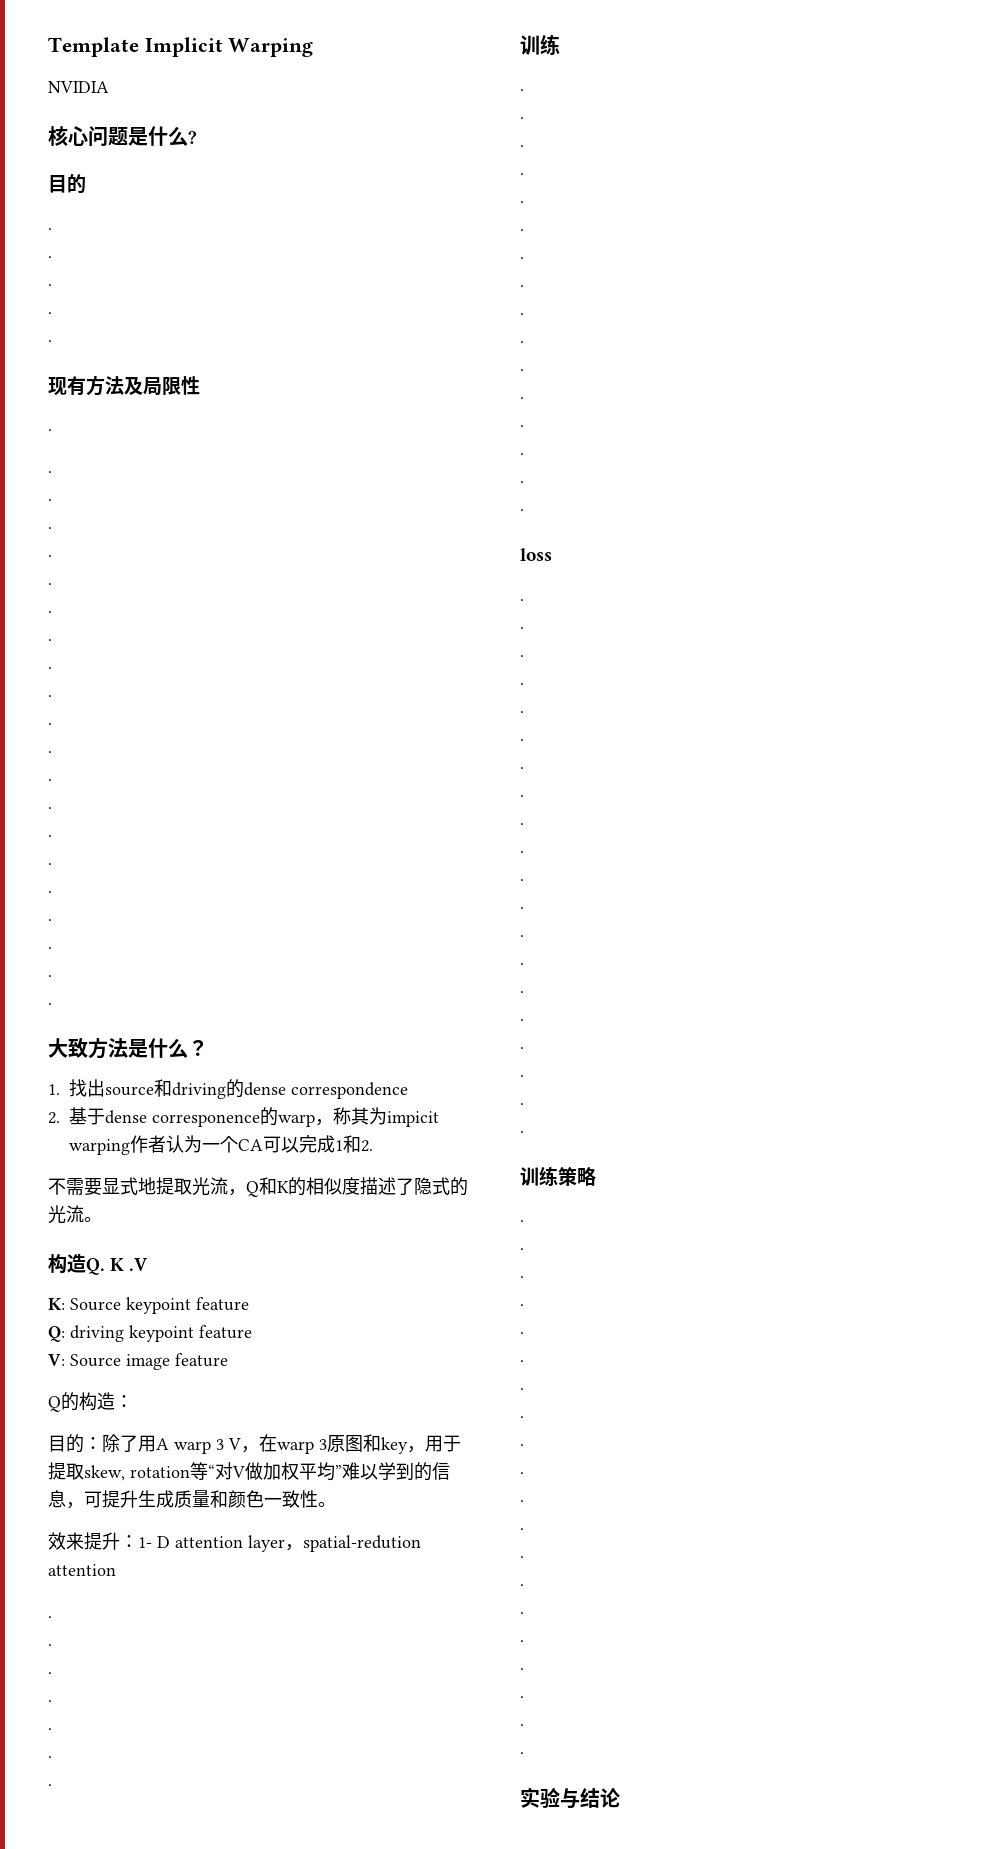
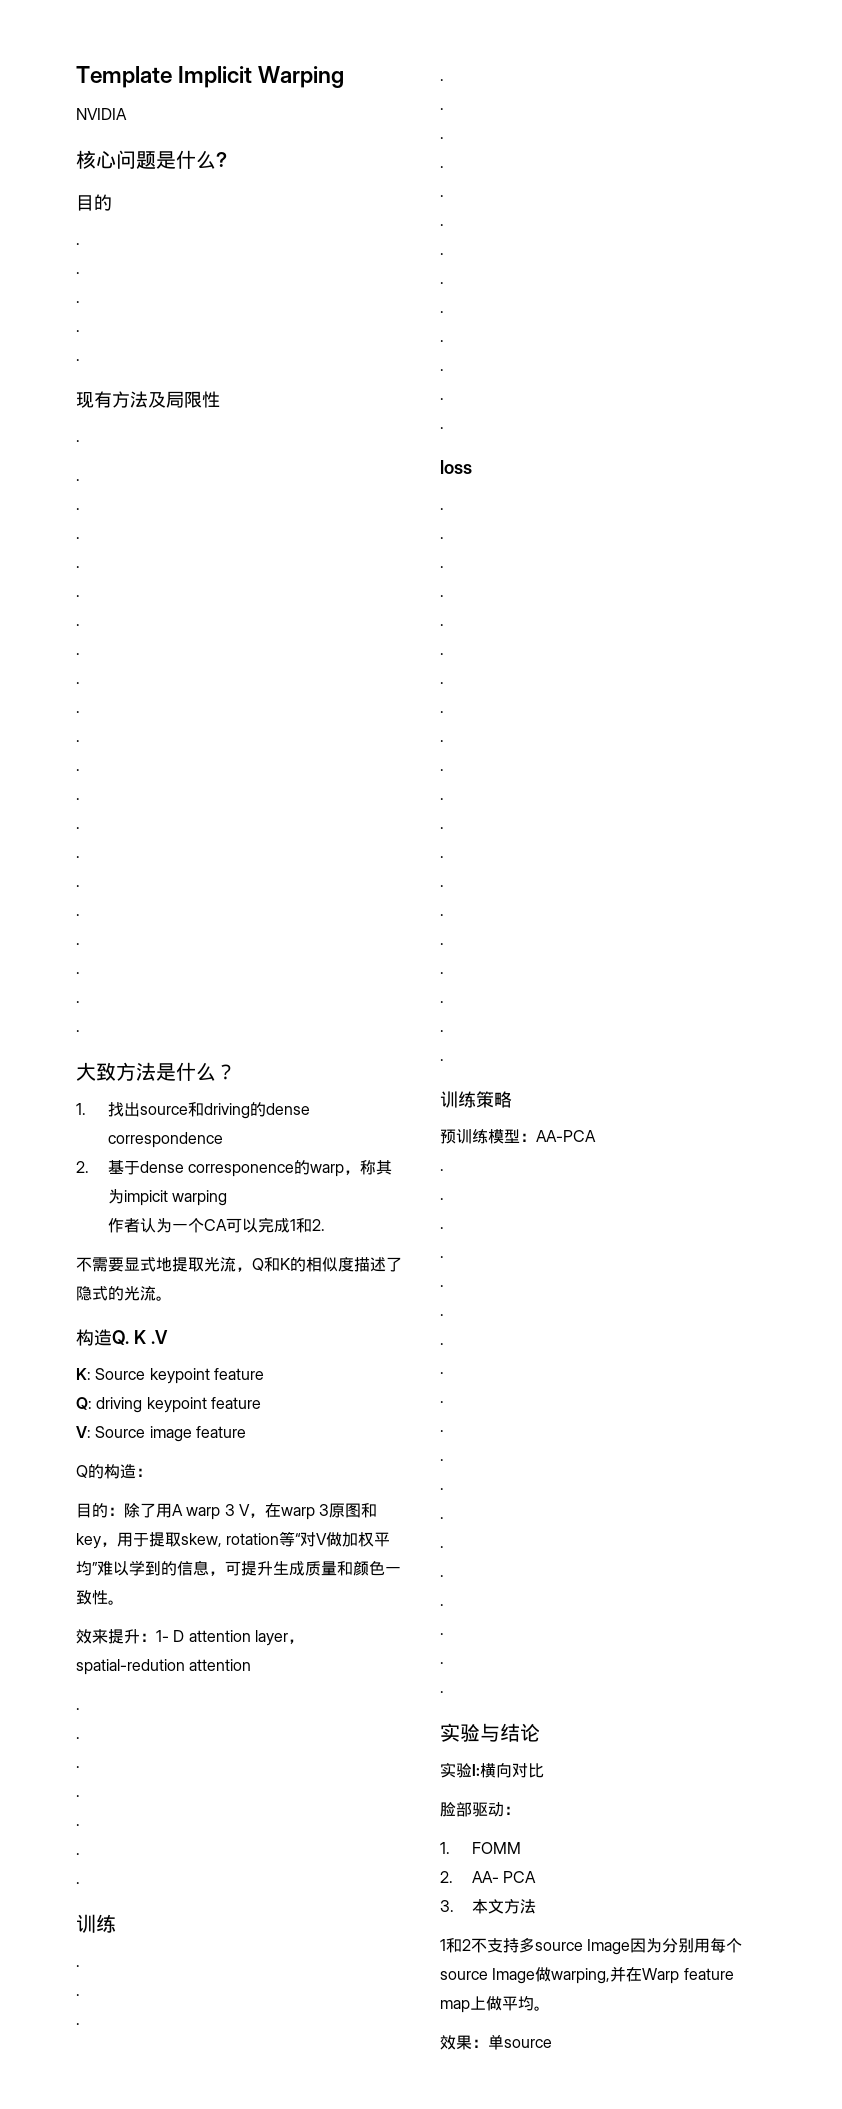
- 2.基于dense corresponence的warp，称其为impicit warping作者认为一个CA可以完成1和2.
+ 2.基于dense corresponence的warp，称其为impicit warping
+ 作者认为一个CA可以完成1和2.
  训练策略
- .
+ 预训练模型：AA-PCA
+ 实验l:横向对比
+ 脸部驱动：
+ 1. FOMM
+ 2. AA- PCA
+ 3.本文方法
+ 1和2不支持多source Image因为分别用每个source Image做warping,并在Warp feature map上做平均。
+ 效果：单source

